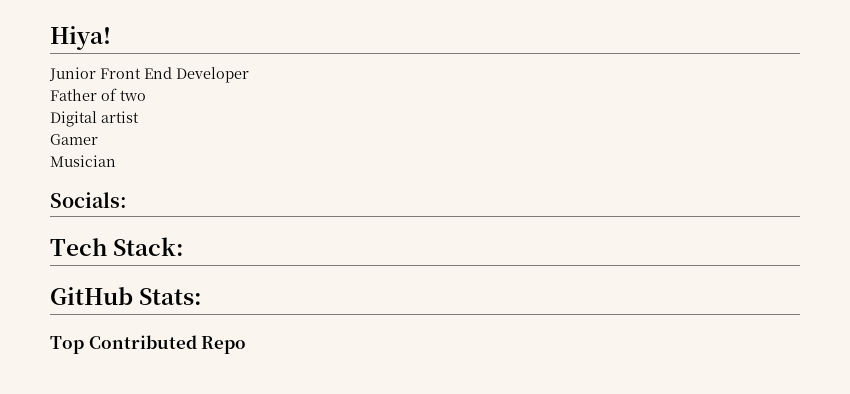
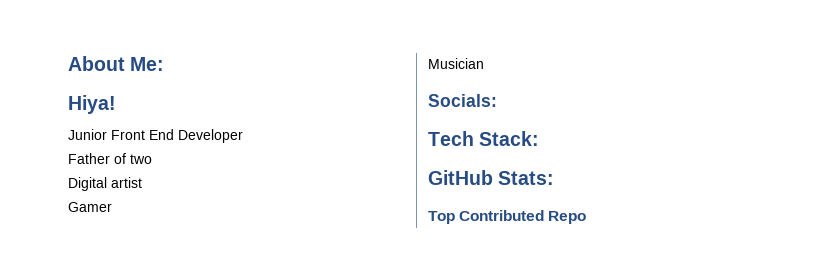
+ About Me:

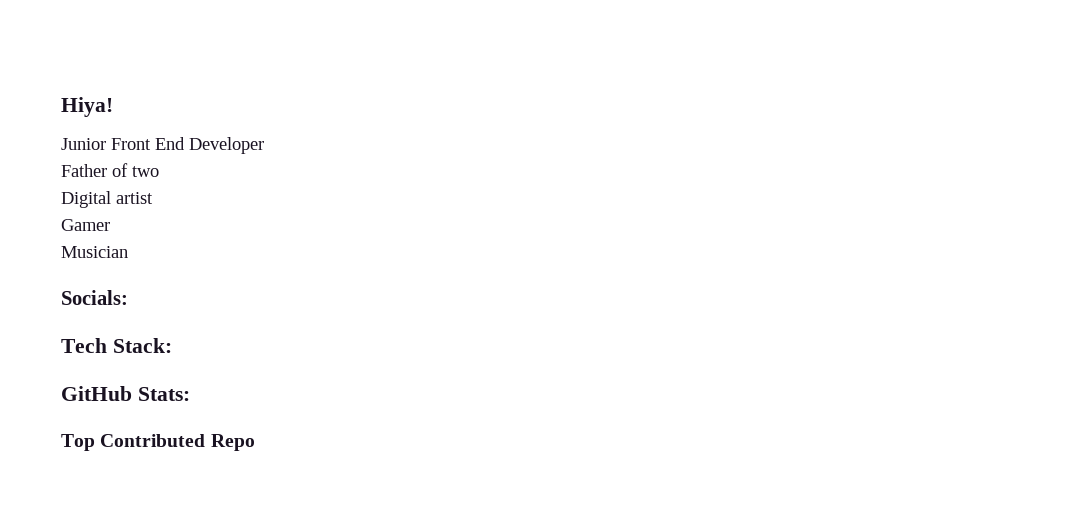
- About Me:

